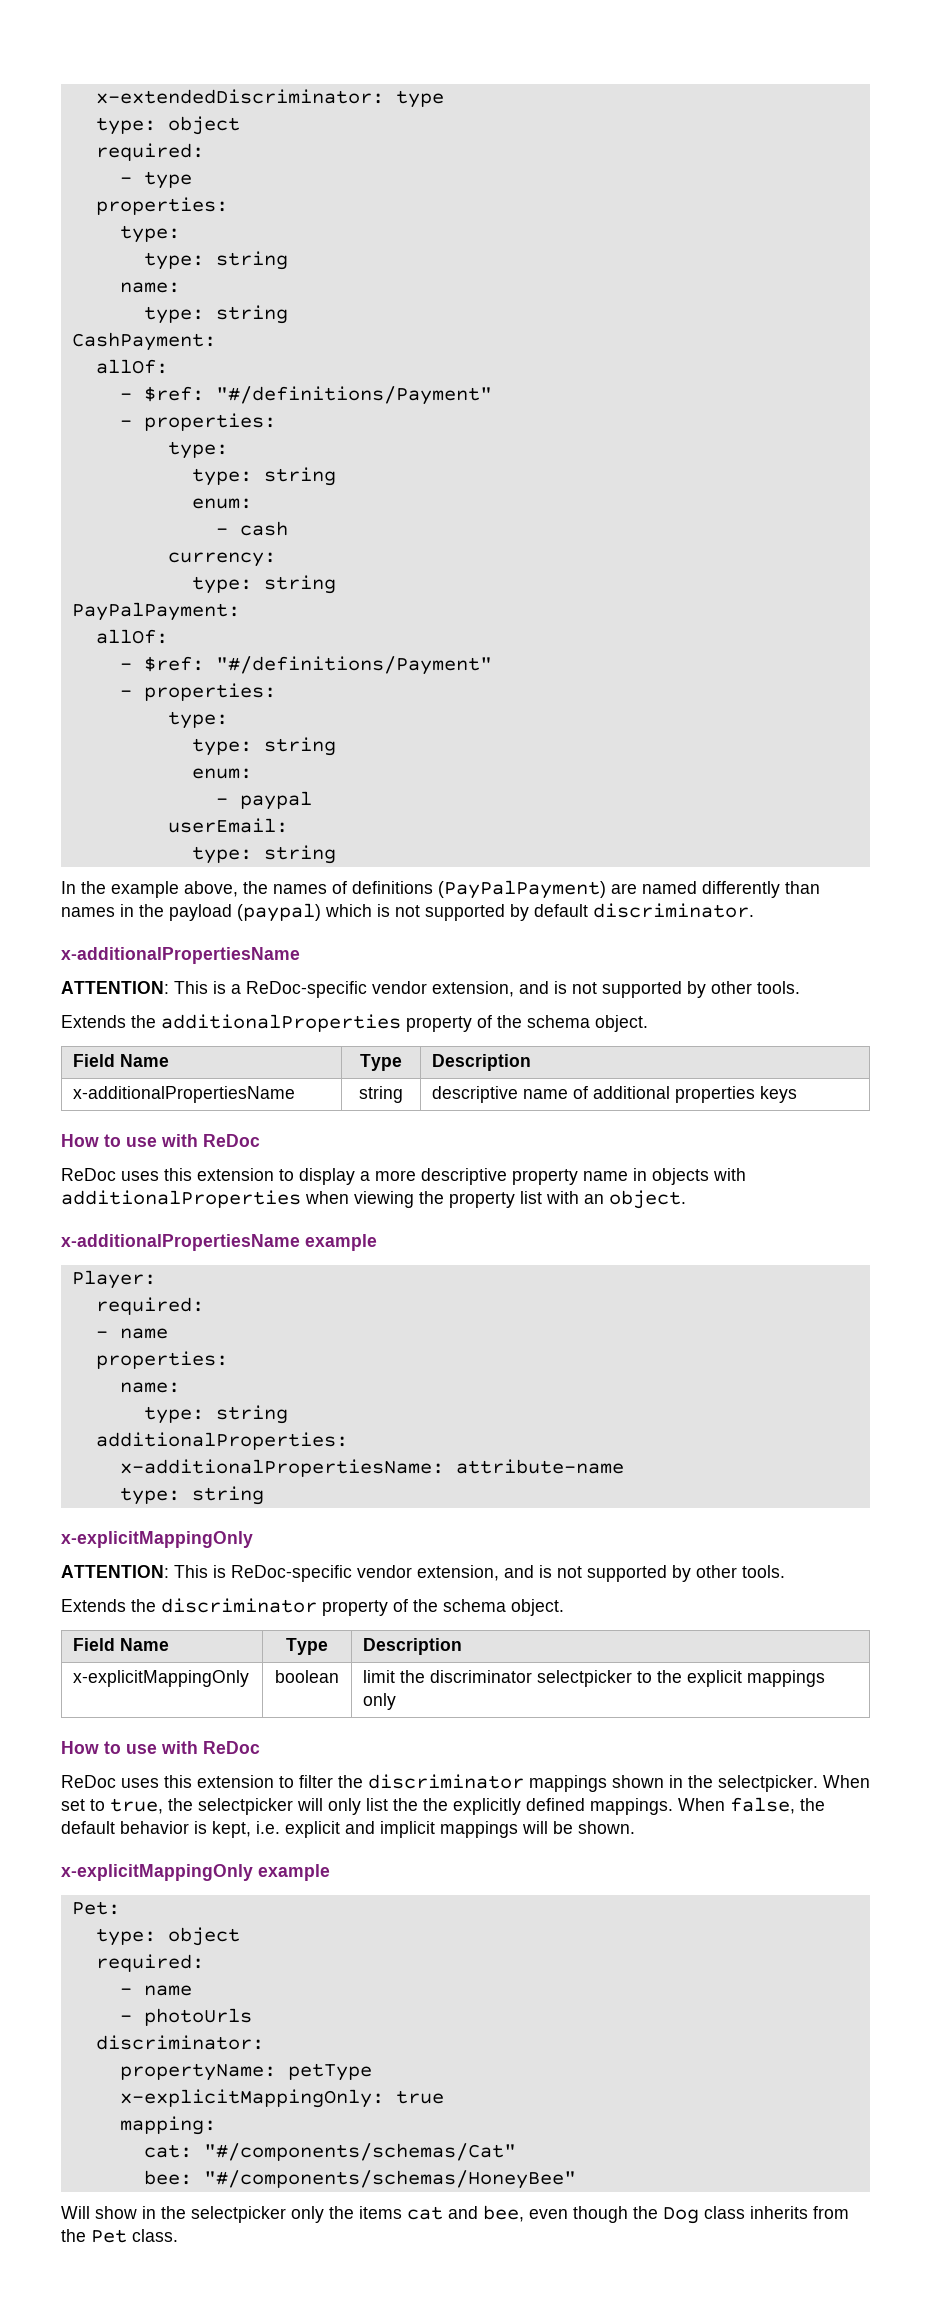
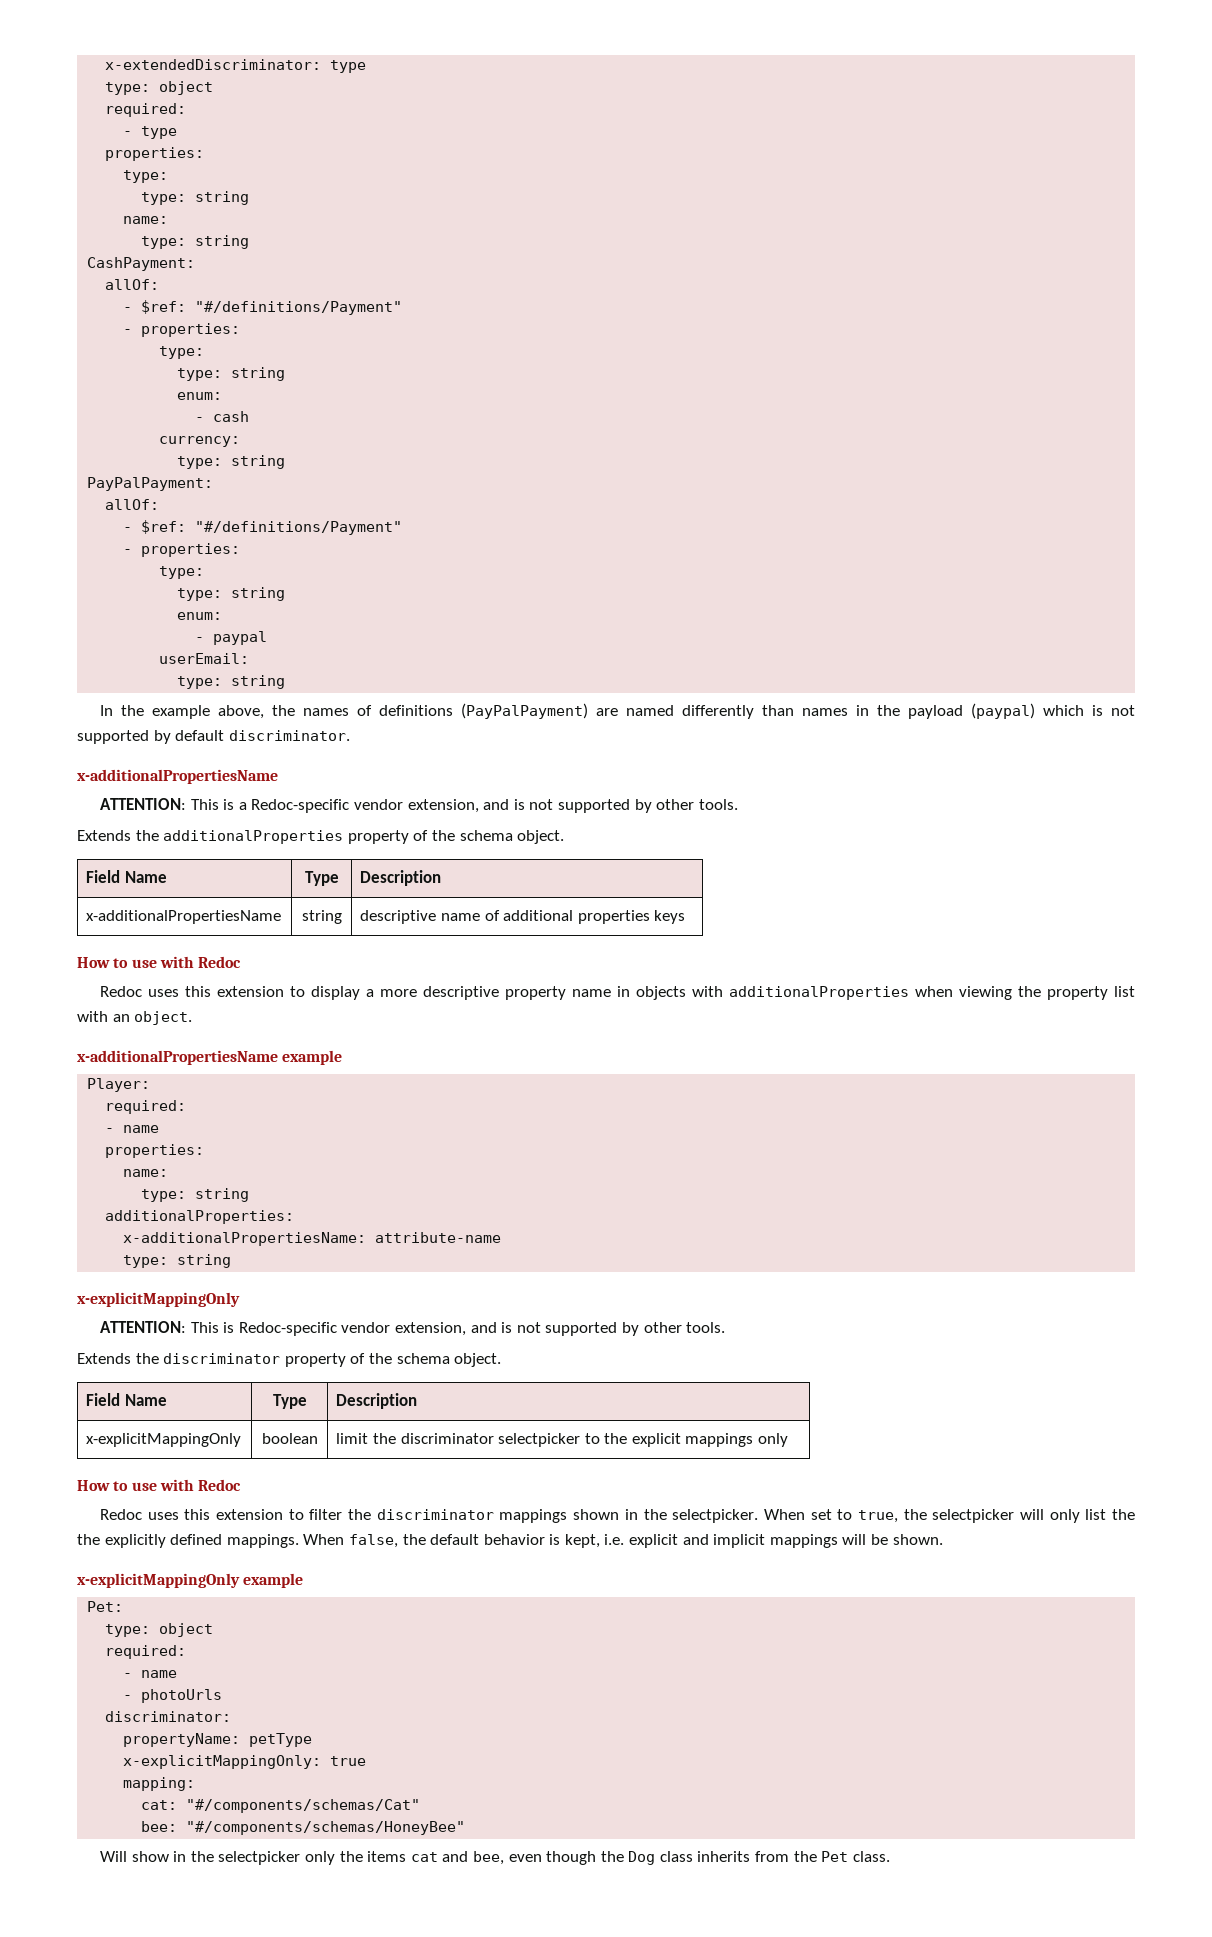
- ATTENTION: This is a ReDoc-specific vendor extension, and is not supported by other tools.
+ ATTENTION: This is a Redoc-specific vendor extension, and is not supported by other tools.
  x-additionalPropertiesName | string | descriptive name of additional properties keys
- How to use with ReDoc
- ReDoc uses this extension to display a more descriptive property name in objects with additionalProperties when viewing the property list with an object.
+ How to use with Redoc
+ Redoc uses this extension to display a more descriptive property name in objects with additionalProperties when viewing the property list with an object.
- ATTENTION: This is ReDoc-specific vendor extension, and is not supported by other tools.
+ ATTENTION: This is Redoc-specific vendor extension, and is not supported by other tools.
  x-explicitMappingOnly | boolean | limit the discriminator selectpicker to the explicit mappings only
- How to use with ReDoc
- ReDoc uses this extension to filter the discriminator mappings shown in the selectpicker.
+ How to use with Redoc
+ Redoc uses this extension to filter the discriminator mappings shown in the selectpicker.

